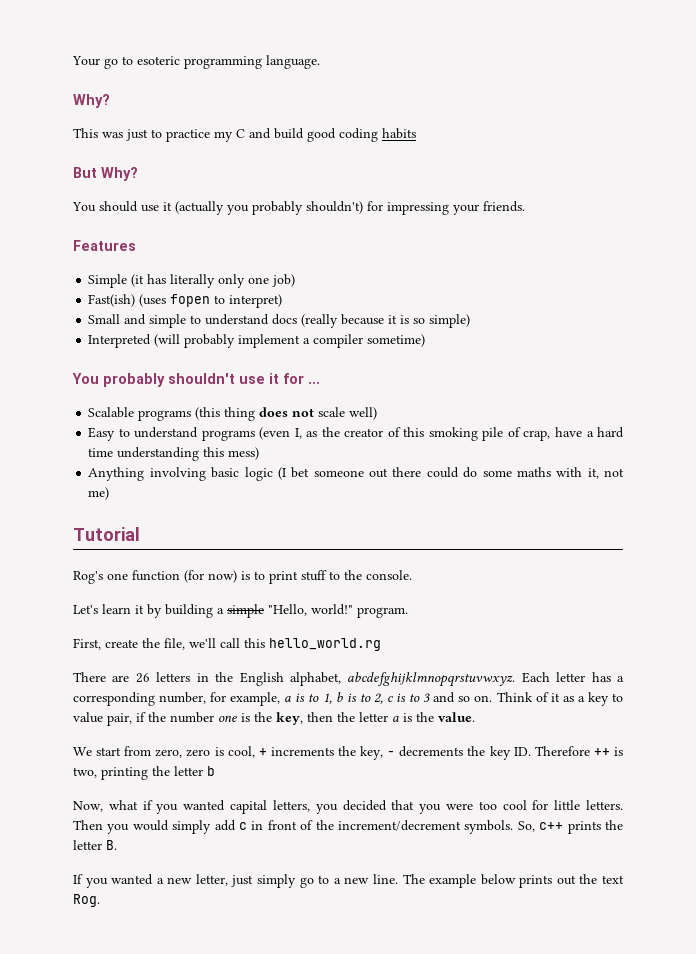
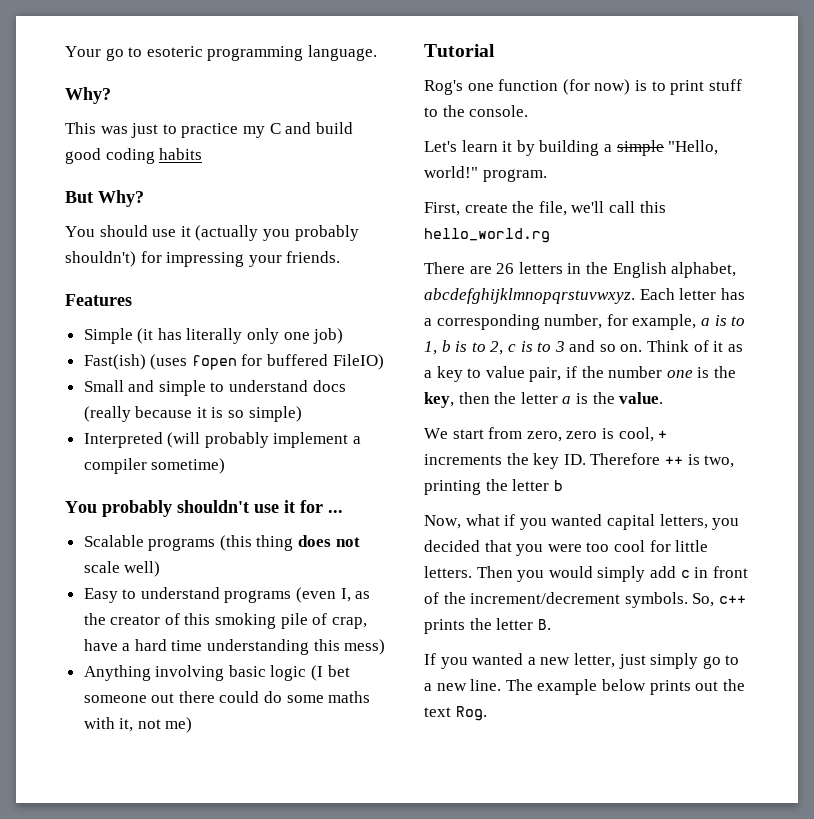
- Fast(ish) (uses fopen to interpret)
+ Fast(ish) (uses fopen for buffered FileIO)
- We start from zero, zero is cool, + increments the key, - decrements the key ID. Therefore ++ is two, printing the letter b
+ We start from zero, zero is cool, + increments the key ID. Therefore ++ is two, printing the letter b

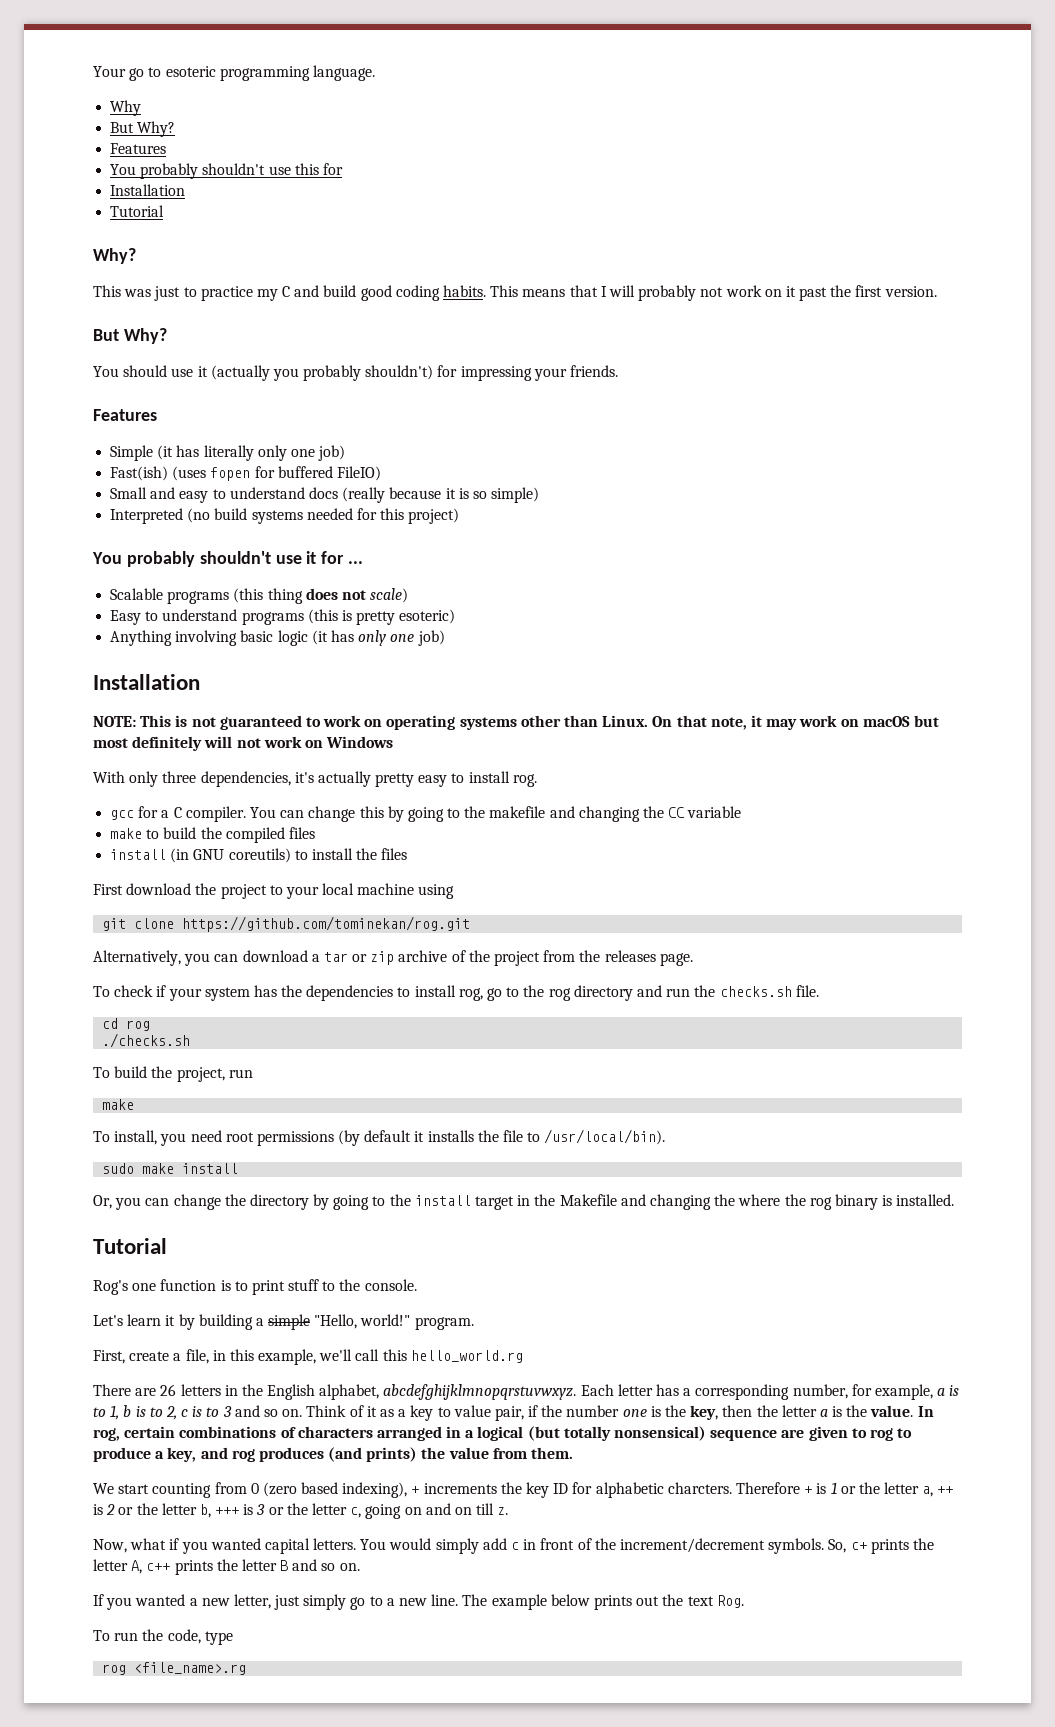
+ Why
+ But Why?
+ Features
+ You probably shouldn't use this for
+ Installation
+ Tutorial
- This was just to practice my C and build good coding habits
+ This was just to practice my C and build good coding habits. This means that I will probably not work on it past the first version.
- Small and simple to understand docs (really because it is so simple)
+ Small and easy to understand docs (really because it is so simple)
- Interpreted (will probably implement a compiler sometime)
+ Interpreted (no build systems needed for this project)
- Scalable programs (this thing does not scale well)
+ Scalable programs (this thing does not scale)
- Easy to understand programs (even I, as the creator of this smoking pile of crap, have a hard time understanding this mess)
- Anything involving basic logic (I bet someone out there could do some maths with it, not me)
+ Easy to understand programs (this is pretty esoteric)
+ Anything involving basic logic (it has only one job)
+ Installation
+ NOTE: This is not guaranteed to work on operating systems other than Linux. On that note, it may work on macOS but most definitely will not work on Windows
+ With only three dependencies, it's actually pretty easy to install rog.
+ gcc for a C compiler. You can change this by going to the makefile and changing the CC variable
+ make to build the compiled files
+ install (in GNU coreutils) to install the files
+ First download the project to your local machine using
+ git clone https://github.com/tominekan/rog.git
+ Alternatively, you can download a tar or zip archive of the project from the releases page.
+ To check if your system has the dependencies to install rog, go to the rog directory and run the checks.sh file.
+ cd rog
+ ./checks.sh
+ To build the project, run
+ make
+ To install, you need root permissions (by default it installs the file to /usr/local/bin).
+ sudo make install
+ Or, you can change the directory by going to the install target in the Makefile and changing the where the rog binary is installed.
- Rog's one function (for now) is to print stuff to the console.
+ Rog's one function is to print stuff to the console.
- First, create the file, we'll call this hello_world.rg
+ First, create a file, in this example, we'll call this hello_world.rg
- Think of it as a key to value pair, if the number one is the key, then the letter a is the value.
- We start from zero, zero is cool, + increments the key ID. Therefore ++ is two, printing the letter b
+ Think of it as a key to value pair, if the number one is the key, then the letter a is the value. In rog, certain combinations of characters arranged in a logical (but totally nonsensical) sequence are given to rog to produce a key, and rog produces (and prints) the value from them.
+ We start counting from 0 (zero based indexing), + increments the key ID for alphabetic charcters. Therefore + is 1 or the letter a, ++ is 2 or the letter b, +++ is 3 or the letter c, going on and on till z.
- Now, what if you wanted capital letters, you decided that you were too cool for little letters. Then you would simply add c in front of the increment/decrement symbols.
+ Now, what if you wanted capital letters. You would simply add c in front of the increment/decrement symbols.
- So, c++ prints the letter B.
+ So, c+ prints the letter A, c++ prints the letter B and so on.
+ To run the code, type
+ rog <file_name>.rg

